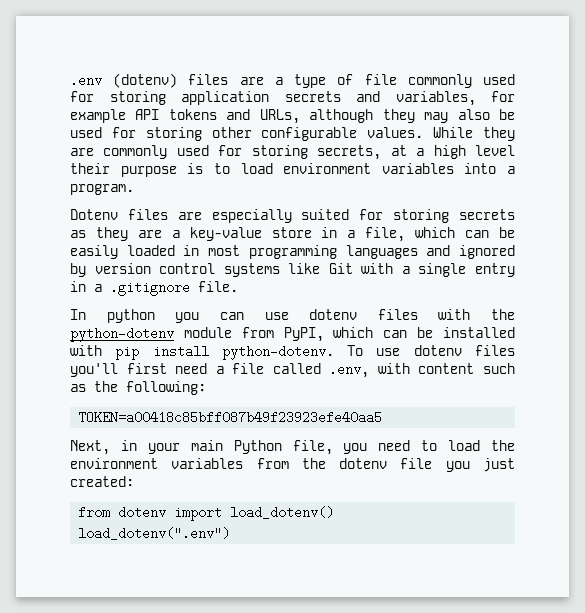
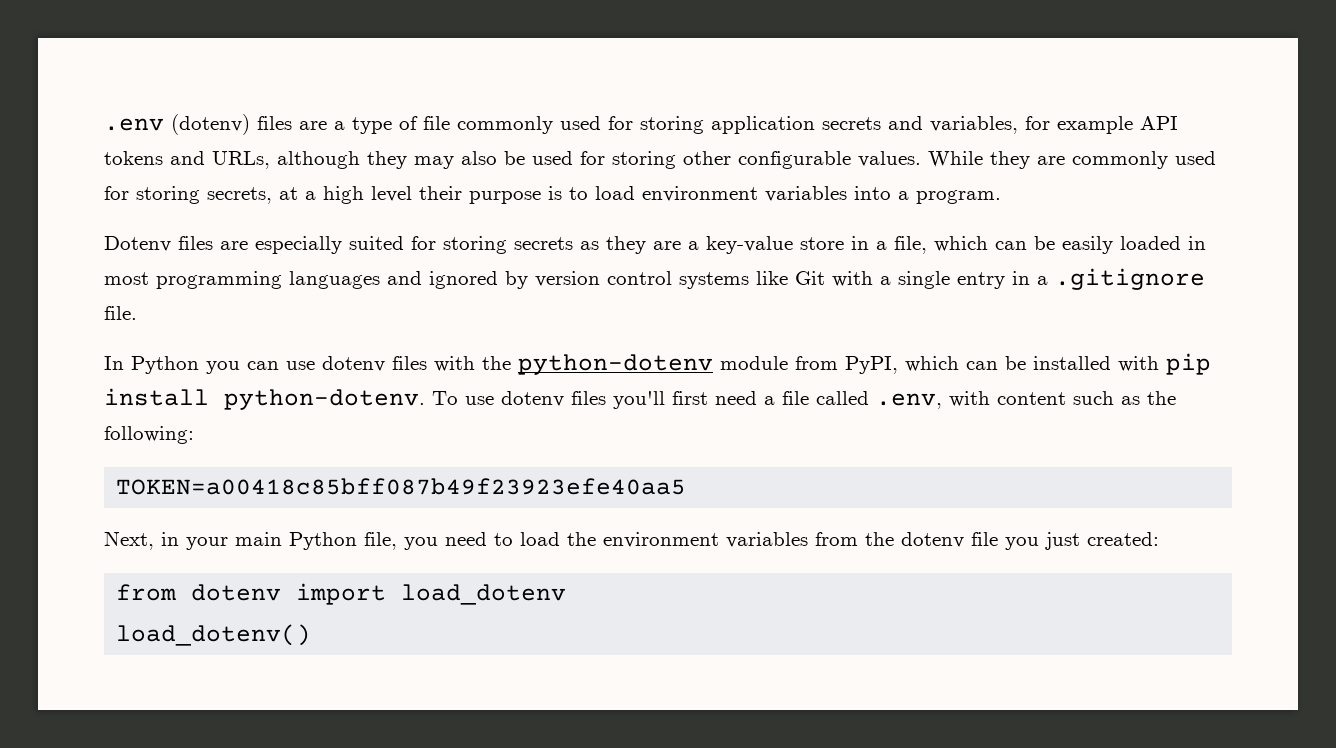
- In python you can use dotenv files with the python-dotenv module from PyPI, which can be installed with pip install python-dotenv.
+ In Python you can use dotenv files with the python-dotenv module from PyPI, which can be installed with pip install python-dotenv.
- from dotenv import load_dotenv()
+ from dotenv import load_dotenv
+ load_dotenv()
- load_dotenv(".env")

